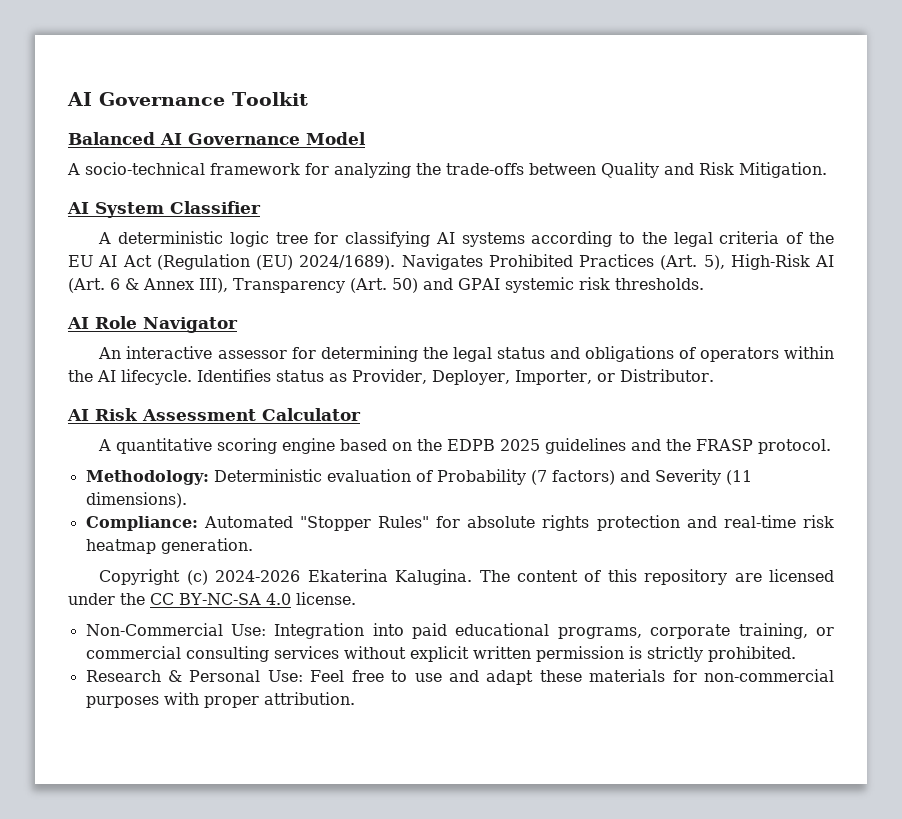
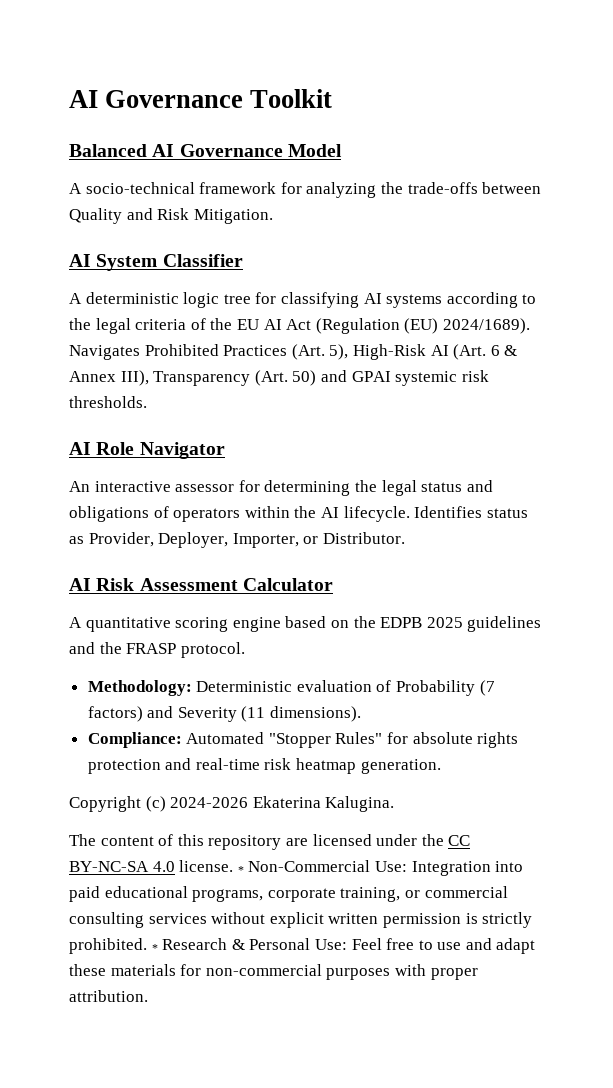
- Copyright (c) 2024-2026 Ekaterina Kalugina. The content of this repository are licensed under the CC BY-NC-SA 4.0 license.
- Non-Commercial Use: Integration into paid educational programs, corporate training, or commercial consulting services without explicit written permission is strictly prohibited.
- Research & Personal Use: Feel free to use and adapt these materials for non-commercial purposes with proper attribution.
+ Copyright (c) 2024-2026 Ekaterina Kalugina.
+ The content of this repository are licensed under the CC BY-NC-SA 4.0 license. * Non-Commercial Use: Integration into paid educational programs, corporate training, or commercial consulting services without explicit written permission is strictly prohibited. * Research & Personal Use: Feel free to use and adapt these materials for non-commercial purposes with proper attribution.

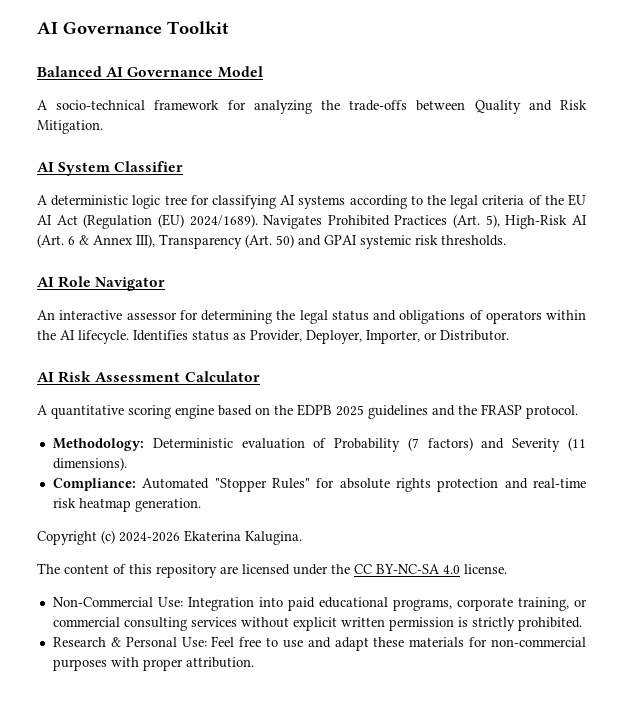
- The content of this repository are licensed under the CC BY-NC-SA 4.0 license. * Non-Commercial Use: Integration into paid educational programs, corporate training, or commercial consulting services without explicit written permission is strictly prohibited. * Research & Personal Use: Feel free to use and adapt these materials for non-commercial purposes with proper attribution.
+ The content of this repository are licensed under the CC BY-NC-SA 4.0 license.
+ Non-Commercial Use: Integration into paid educational programs, corporate training, or commercial consulting services without explicit written permission is strictly prohibited.
+ Research & Personal Use: Feel free to use and adapt these materials for non-commercial purposes with proper attribution.

